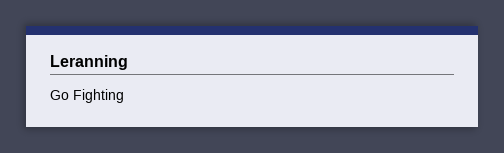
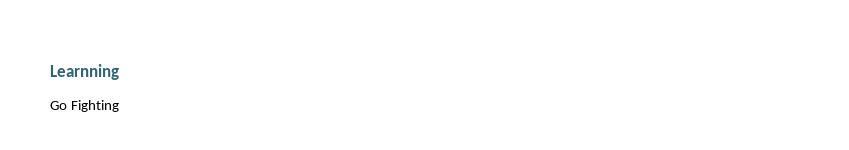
- Leranning
+ Learnning

